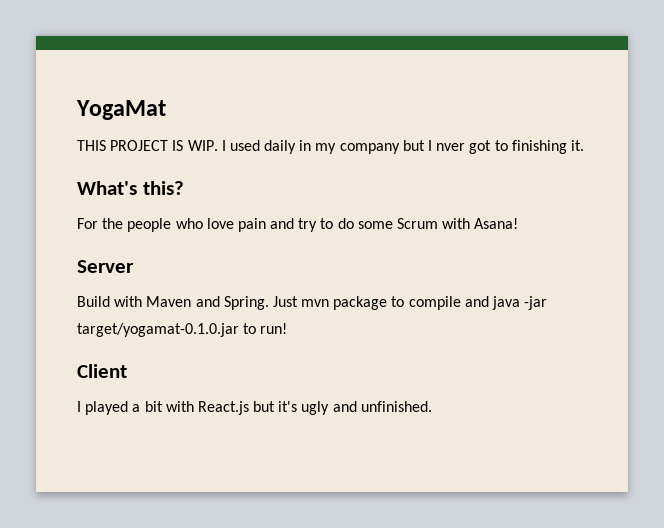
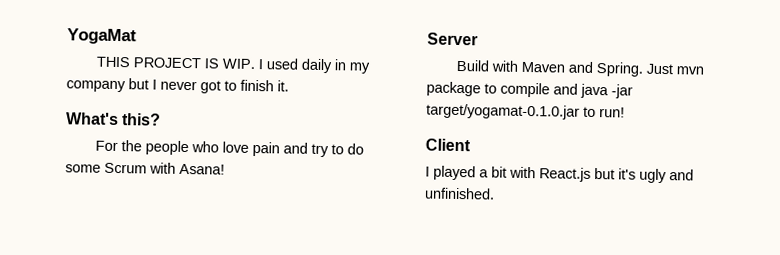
- THIS PROJECT IS WIP. I used daily in my company but I nver got to finishing it.
+ THIS PROJECT IS WIP. I used daily in my company but I never got to finish it.

